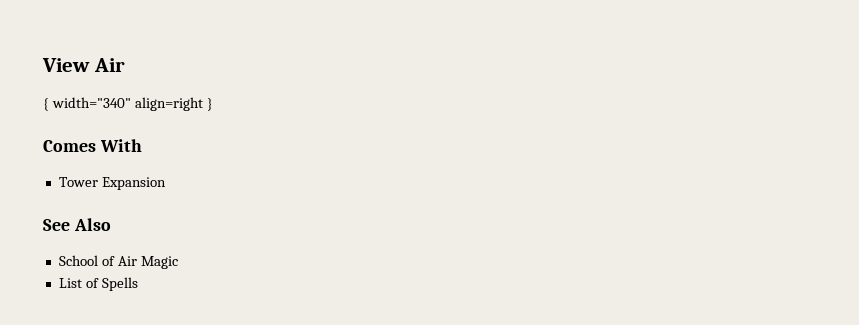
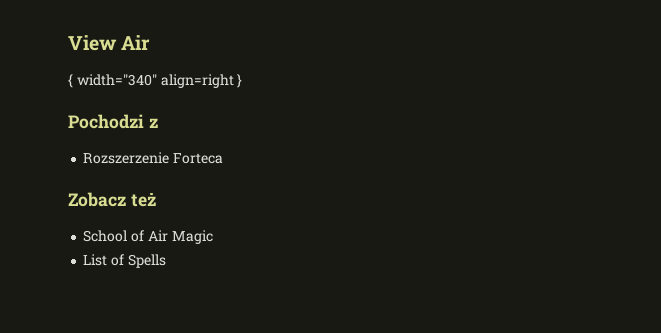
- Comes With
- Tower Expansion
- See Also
+ Pochodzi z
+ Rozszerzenie Forteca
+ Zobacz też

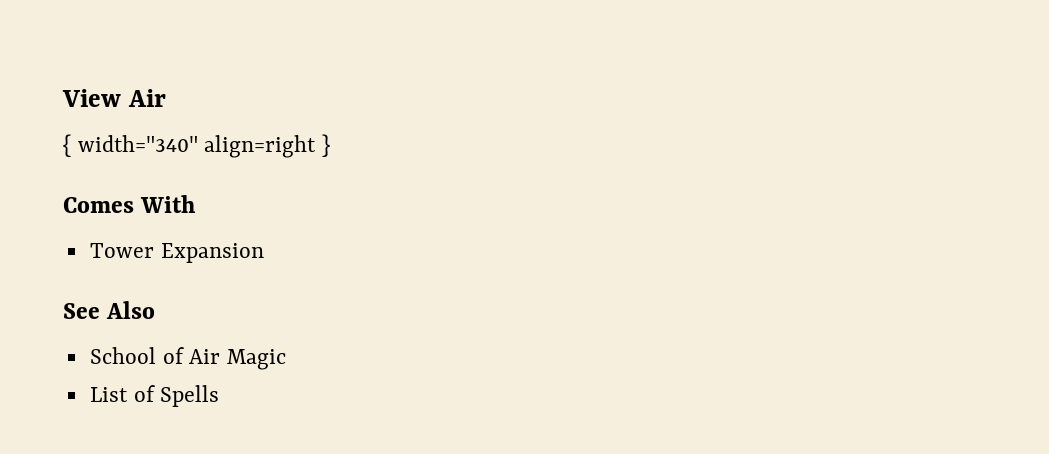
- Pochodzi z
- Rozszerzenie Forteca
- Zobacz też
+ Comes With
+ Tower Expansion
+ See Also

